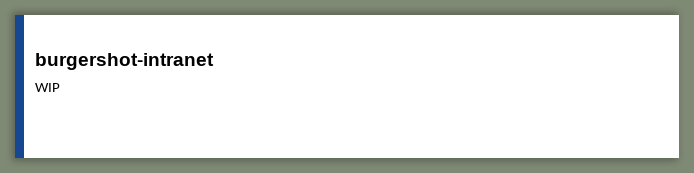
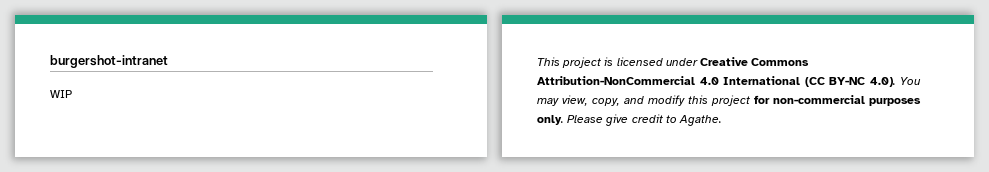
+ This project is licensed under Creative Commons Attribution-NonCommercial 4.0 International (CC BY-NC 4.0). You may view, copy, and modify this project for non-commercial purposes only. Please give credit to Agathe.

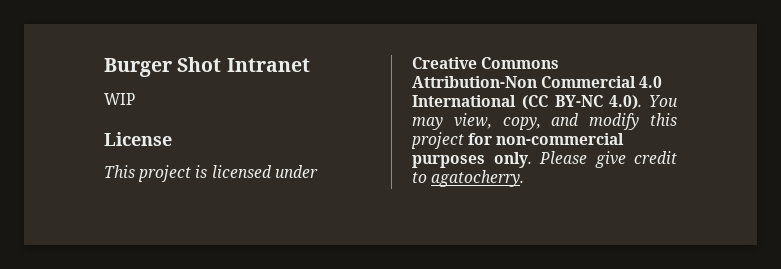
- burgershot-intranet
+ Burger Shot Intranet
+ License
- This project is licensed under Creative Commons Attribution-NonCommercial 4.0 International (CC BY-NC 4.0). You may view, copy, and modify this project for non-commercial purposes only.
+ This project is licensed under Creative Commons Attribution-Non Commercial 4.0 International (CC BY-NC 4.0). You may view, copy, and modify this project for non-commercial purposes only.
- Please give credit to Agathe.
+ Please give credit to agatocherry.

